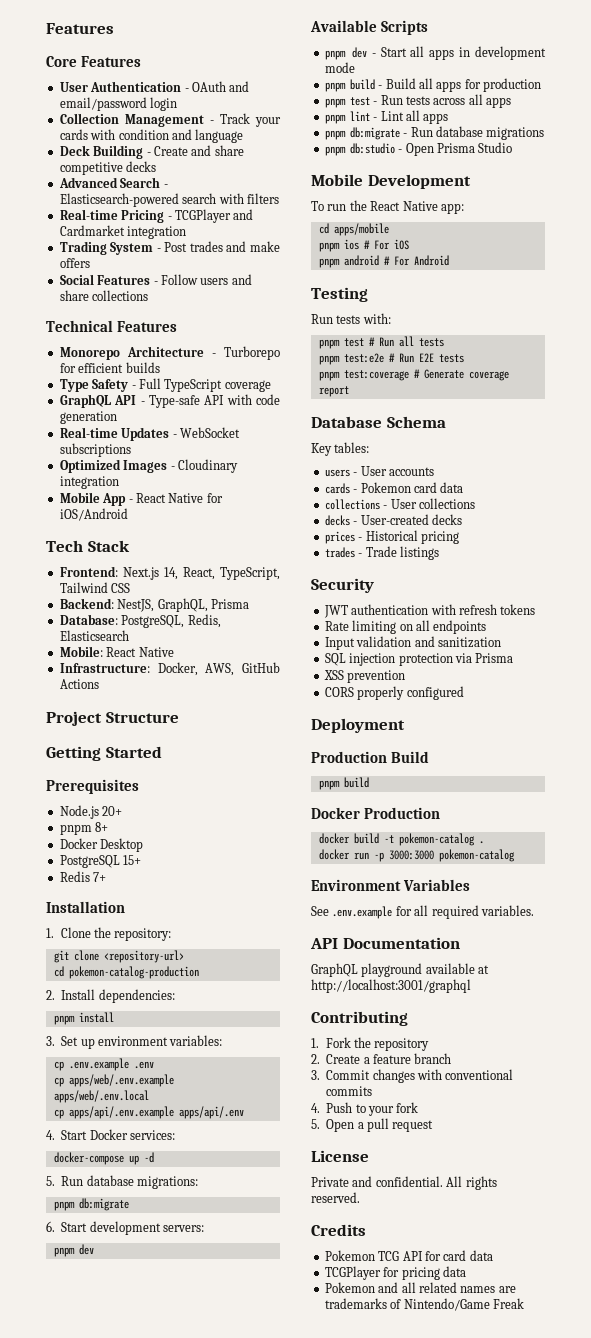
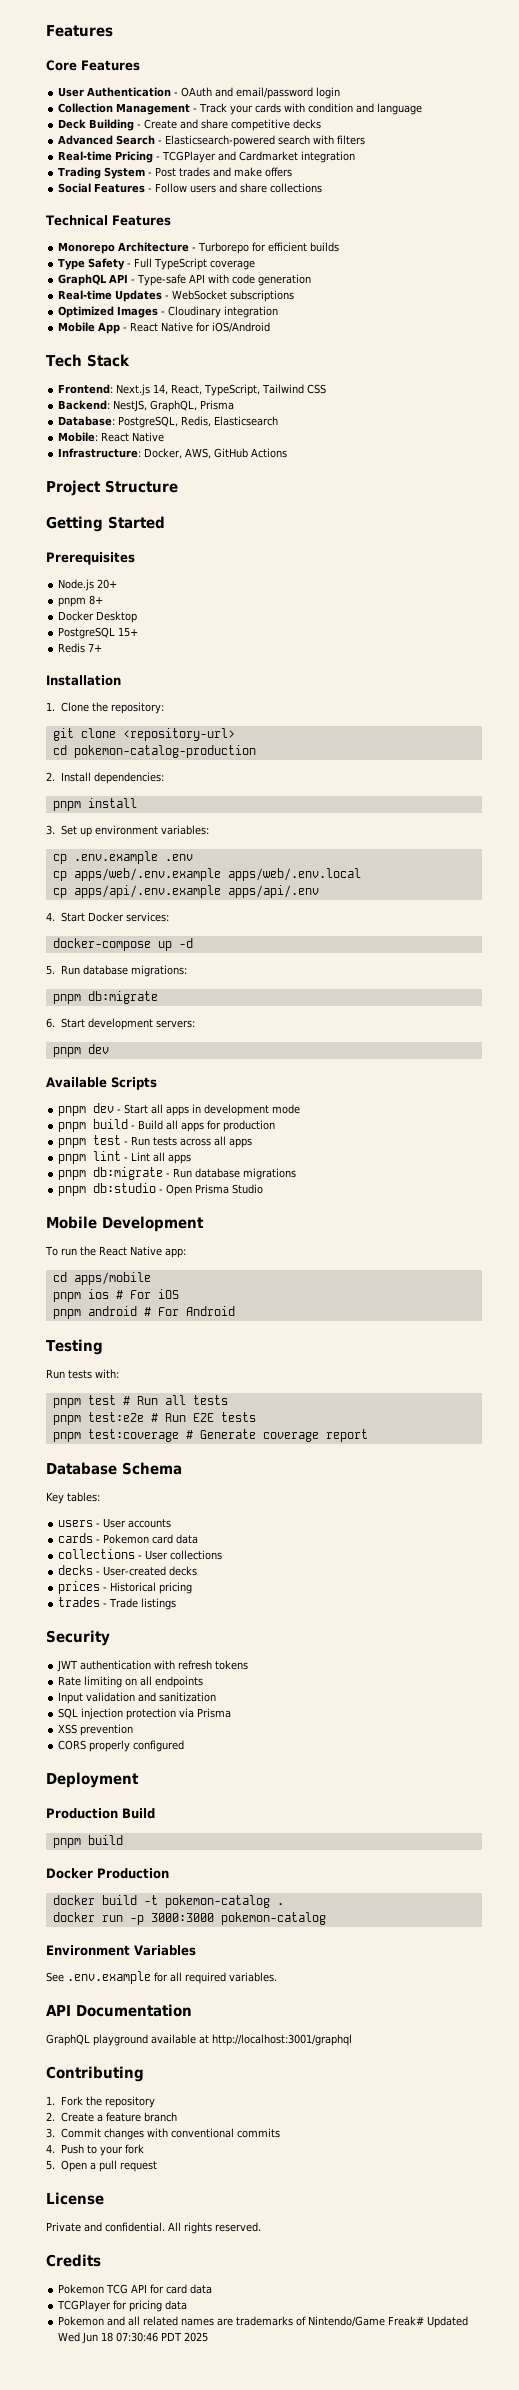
- Pokemon and all related names are trademarks of Nintendo/Game Freak
+ Pokemon and all related names are trademarks of Nintendo/Game Freak# Updated Wed Jun 18 07:30:46 PDT 2025

